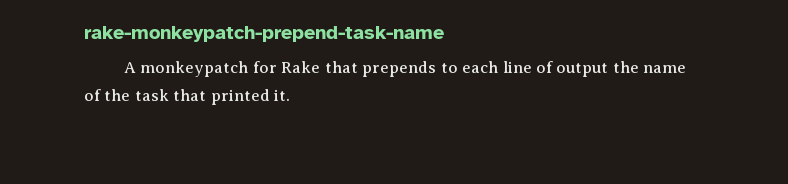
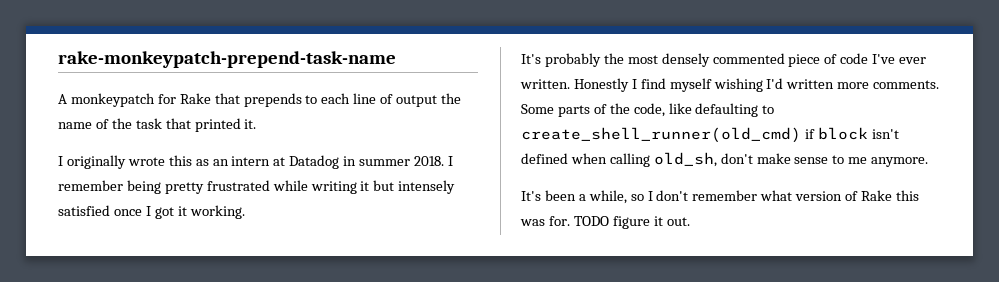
+ I originally wrote this as an intern at Datadog in summer 2018. I remember being pretty frustrated while writing it but intensely satisfied once I got it working.
+ It's probably the most densely commented piece of code I've ever written. Honestly I find myself wishing I'd written more comments. Some parts of the code, like defaulting to create_shell_runner(old_cmd) if block isn't defined when calling old_sh, don't make sense to me anymore.
+ It's been a while, so I don't remember what version of Rake this was for. TODO figure it out.

